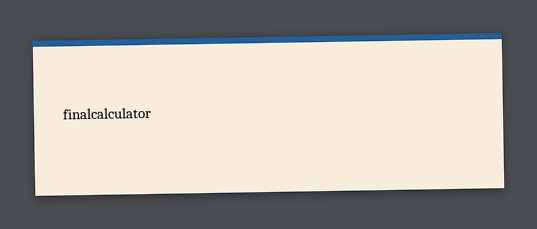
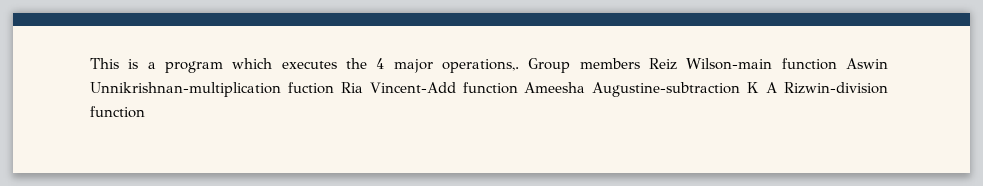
- finalcalculator
+ This is a program which executes the 4 major operations,. Group members Reiz Wilson-main function Aswin Unnikrishnan-multiplication fuction Ria Vincent-Add function Ameesha Augustine-subtraction K A Rizwin-division function

